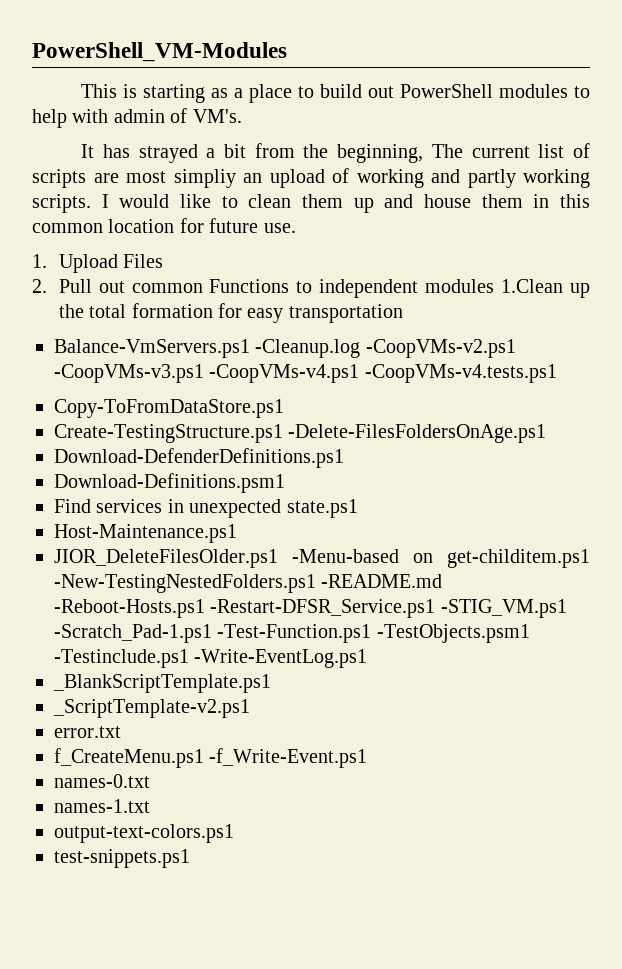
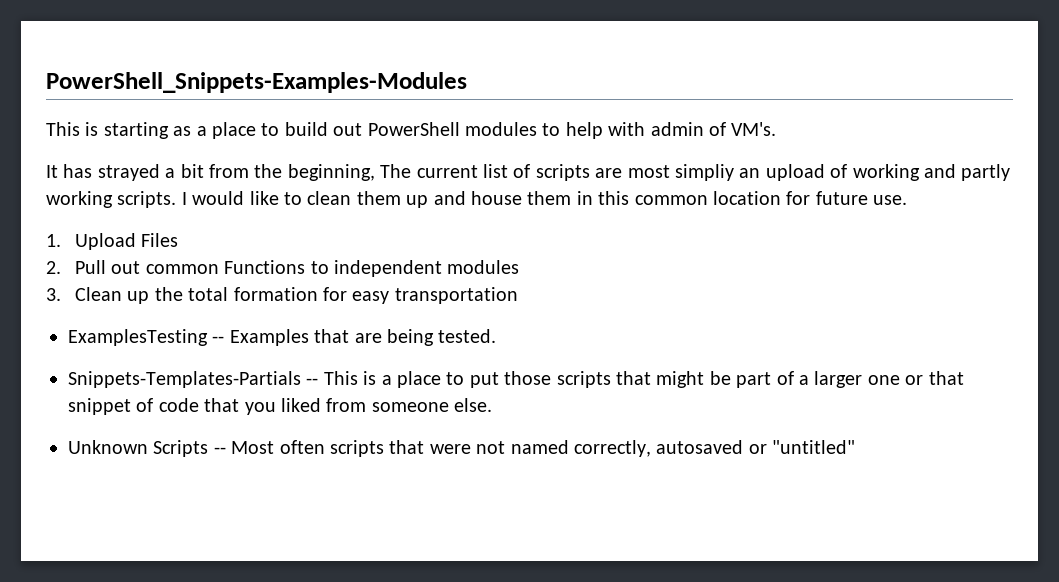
- PowerShell_VM-Modules
+ PowerShell_Snippets-Examples-Modules
- 2. Pull out common Functions to independent modules 1.Clean up the total formation for easy transportation
+ 2. Pull out common Functions to independent modules
+ 3. Clean up the total formation for easy transportation
- Balance-VmServers.ps1 -Cleanup.log -CoopVMs-v2.ps1 -CoopVMs-v3.ps1 -CoopVMs-v4.ps1 -CoopVMs-v4.tests.ps1
- Copy-ToFromDataStore.ps1
- Create-TestingStructure.ps1 -Delete-FilesFoldersOnAge.ps1
- Download-DefenderDefinitions.ps1
- Download-Definitions.psm1
- Find services in unexpected state.ps1
- Host-Maintenance.ps1
- JIOR_DeleteFilesOlder.ps1 -Menu-based on get-childitem.ps1 -New-TestingNestedFolders.ps1 -README.md -Reboot-Hosts.ps1 -Restart-DFSR_Service.ps1 -STIG_VM.ps1 -Scratch_Pad-1.ps1 -Test-Function.ps1 -TestObjects.psm1 -Testinclude.ps1 -Write-EventLog.ps1
- _BlankScriptTemplate.ps1
- _ScriptTemplate-v2.ps1
- error.txt
- f_CreateMenu.ps1 -f_Write-Event.ps1
- names-0.txt
- names-1.txt
- output-text-colors.ps1
- test-snippets.ps1
+ ExamplesTesting -- Examples that are being tested.
+ Snippets-Templates-Partials -- This is a place to put those scripts that might be part of a larger one or that snippet of code that you liked from someone else.
+ Unknown Scripts -- Most often scripts that were not named correctly, autosaved or "untitled"

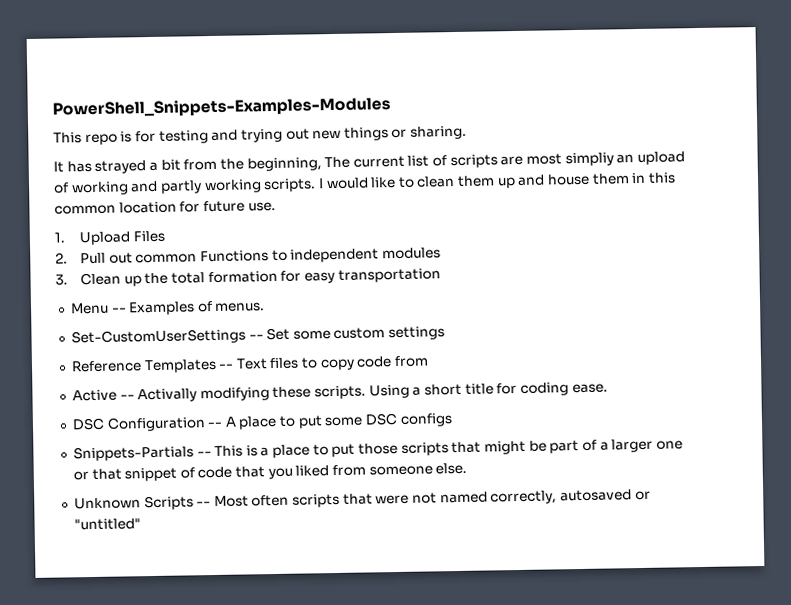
- This is starting as a place to build out PowerShell modules to help with admin of VM's.
+ This repo is for testing and trying out new things or sharing.
- ExamplesTesting -- Examples that are being tested.
- Snippets-Templates-Partials -- This is a place to put those scripts that might be part of a larger one or that snippet of code that you liked from someone else.
+ Menu -- Examples of menus.
+ Set-CustomUserSettings -- Set some custom settings
+ Reference Templates -- Text files to copy code from
+ Active -- Activally modifying these scripts. Using a short title for coding ease.
+ DSC Configuration -- A place to put some DSC configs
+ Snippets-Partials -- This is a place to put those scripts that might be part of a larger one or that snippet of code that you liked from someone else.

